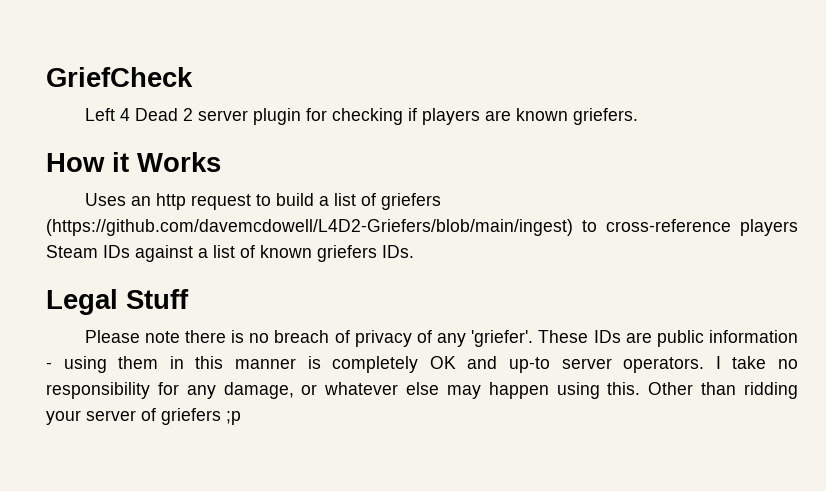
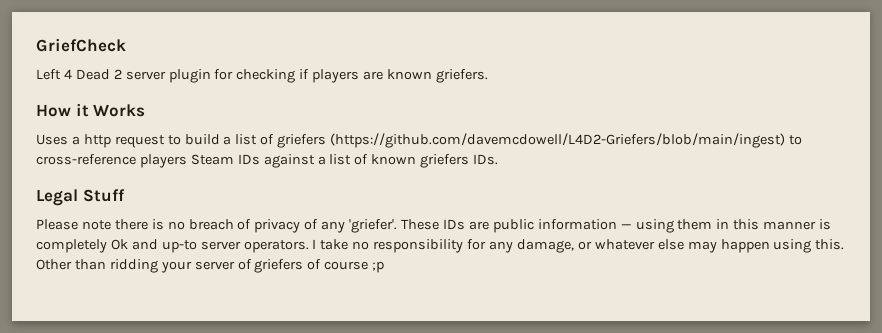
- Uses an http request to build a list of griefers (https://github.com/davemcdowell/L4D2-Griefers/blob/main/ingest) to cross-reference players Steam IDs against a list of known griefers IDs.
+ Uses a http request to build a list of griefers (https://github.com/davemcdowell/L4D2-Griefers/blob/main/ingest) to cross-reference players Steam IDs against a list of known griefers IDs.
- These IDs are public information - using them in this manner is completely OK and up-to server operators.
+ These IDs are public information — using them in this manner is completely Ok and up-to server operators.
- Other than ridding your server of griefers ;p
+ Other than ridding your server of griefers of course ;p

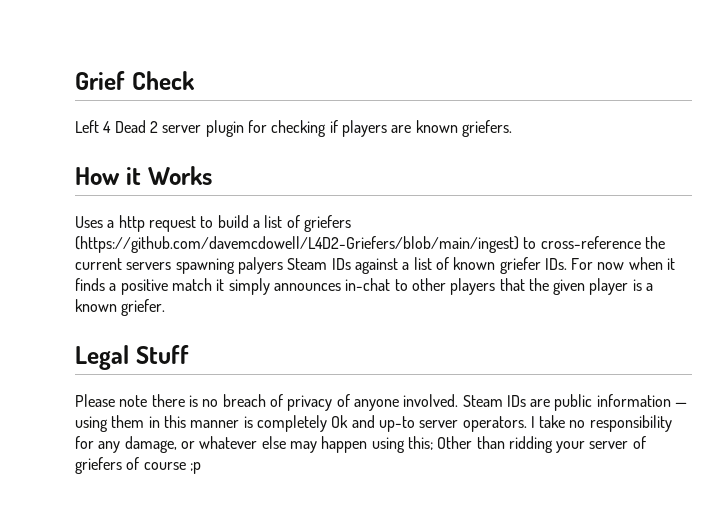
- GriefCheck
+ Grief Check
- Uses a http request to build a list of griefers (https://github.com/davemcdowell/L4D2-Griefers/blob/main/ingest) to cross-reference players Steam IDs against a list of known griefers IDs.
+ Uses a http request to build a list of griefers (https://github.com/davemcdowell/L4D2-Griefers/blob/main/ingest) to cross-reference the current servers spawning palyers Steam IDs against a list of known griefer IDs. For now when it finds a positive match it simply announces in-chat to other players that the given player is a known griefer.
- Please note there is no breach of privacy of any 'griefer'. These IDs are public information — using them in this manner is completely Ok and up-to server operators.
+ Please note there is no breach of privacy of anyone involved. Steam IDs are public information — using them in this manner is completely Ok and up-to server operators.
- I take no responsibility for any damage, or whatever else may happen using this. Other than ridding your server of griefers of course ;p
+ I take no responsibility for any damage, or whatever else may happen using this; Other than ridding your server of griefers of course ;p

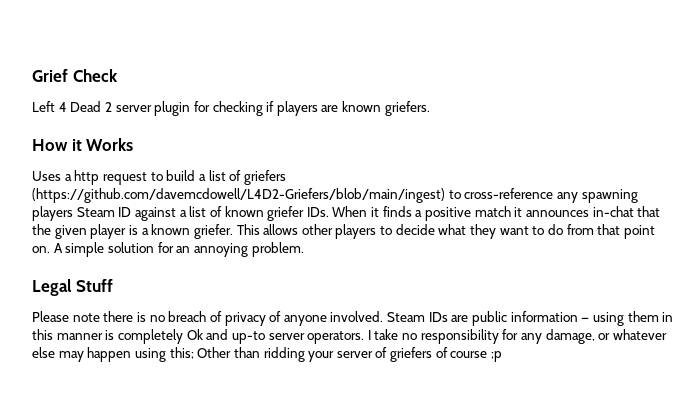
- Uses a http request to build a list of griefers (https://github.com/davemcdowell/L4D2-Griefers/blob/main/ingest) to cross-reference the current servers spawning palyers Steam IDs against a list of known griefer IDs. For now when it finds a positive match it simply announces in-chat to other players that the given player is a known griefer.
+ Uses a http request to build a list of griefers (https://github.com/davemcdowell/L4D2-Griefers/blob/main/ingest) to cross-reference any spawning players Steam ID against a list of known griefer IDs. When it finds a positive match it announces in-chat that the given player is a known griefer. This allows other players to decide what they want to do from that point on. A simple solution for an annoying problem.

